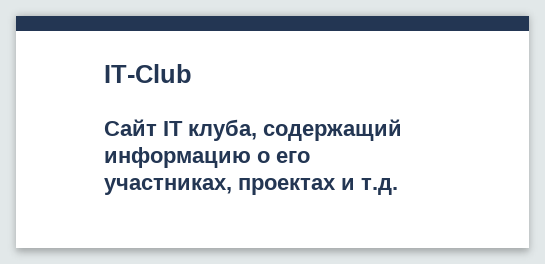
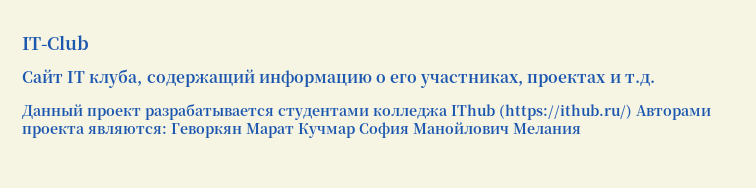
+ Данный проект разрабатывается студентами колледжа IThub (https://ithub.ru/) Авторами проекта являются: Геворкян Марат Кучмар София Манойлович Мелания

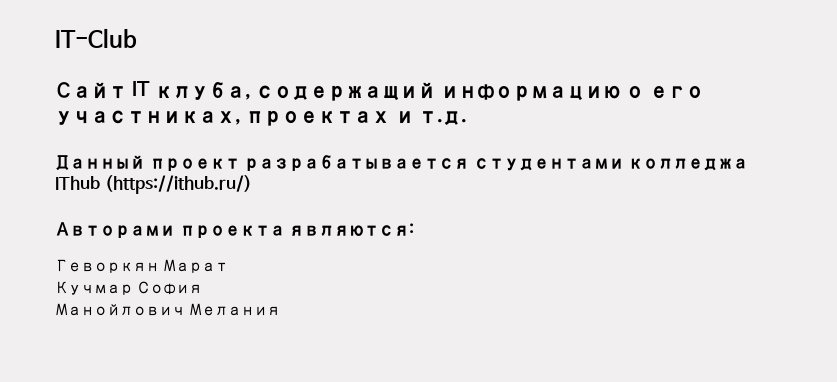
- Данный проект разрабатывается студентами колледжа IThub (https://ithub.ru/) Авторами проекта являются: Геворкян Марат Кучмар София Манойлович Мелания
+ Данный проект разрабатывается студентами колледжа IThub (https://ithub.ru/)
+ Авторами проекта являются:
+ Геворкян Марат
+ Кучмар София
+ Манойлович Мелания

